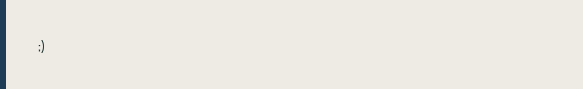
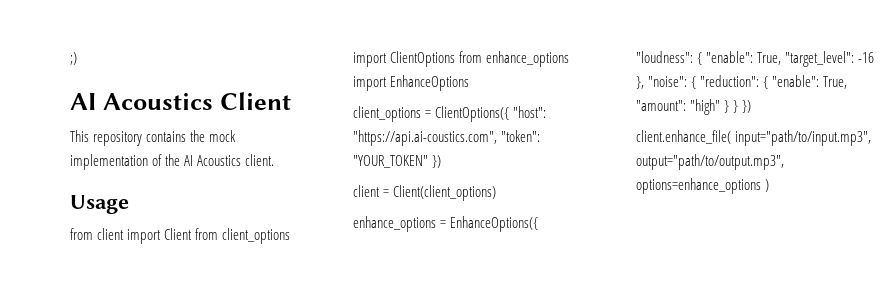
+ AI Acoustics Client
+ This repository contains the mock implementation of the AI Acoustics client.
+ Usage
+ from client import Client from client_options import ClientOptions from enhance_options import EnhanceOptions
+ client_options = ClientOptions({ "host": "https://api.ai-coustics.com", "token": "YOUR_TOKEN" })
+ client = Client(client_options)
+ enhance_options = EnhanceOptions({ "loudness": { "enable": True, "target_level": -16 }, "noise": { "reduction": { "enable": True, "amount": "high" } } })
+ client.enhance_file( input="path/to/input.mp3", output="path/to/output.mp3", options=enhance_options )

